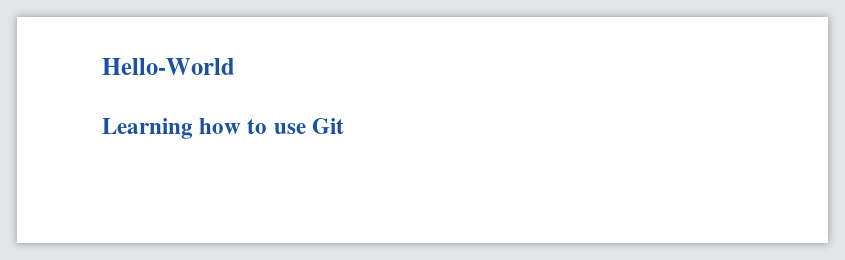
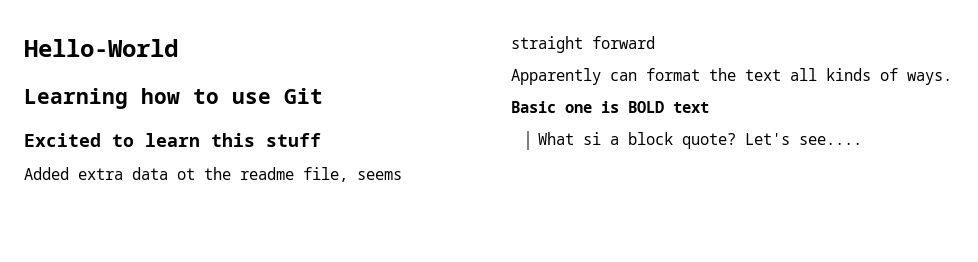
+ Excited to learn this stuff
+ Added extra data ot the readme file, seems straight forward
+ Apparently can format the text all kinds of ways.
+ Basic one is BOLD text
+ What si a block quote? Let's see....

